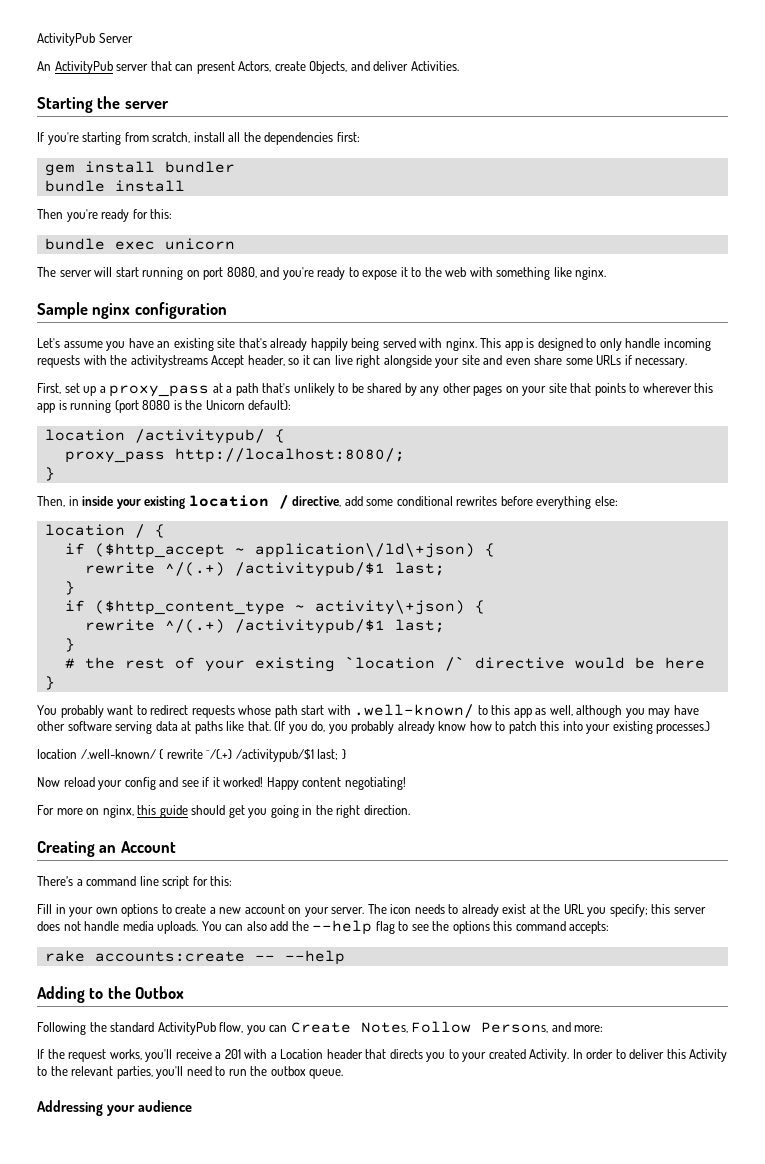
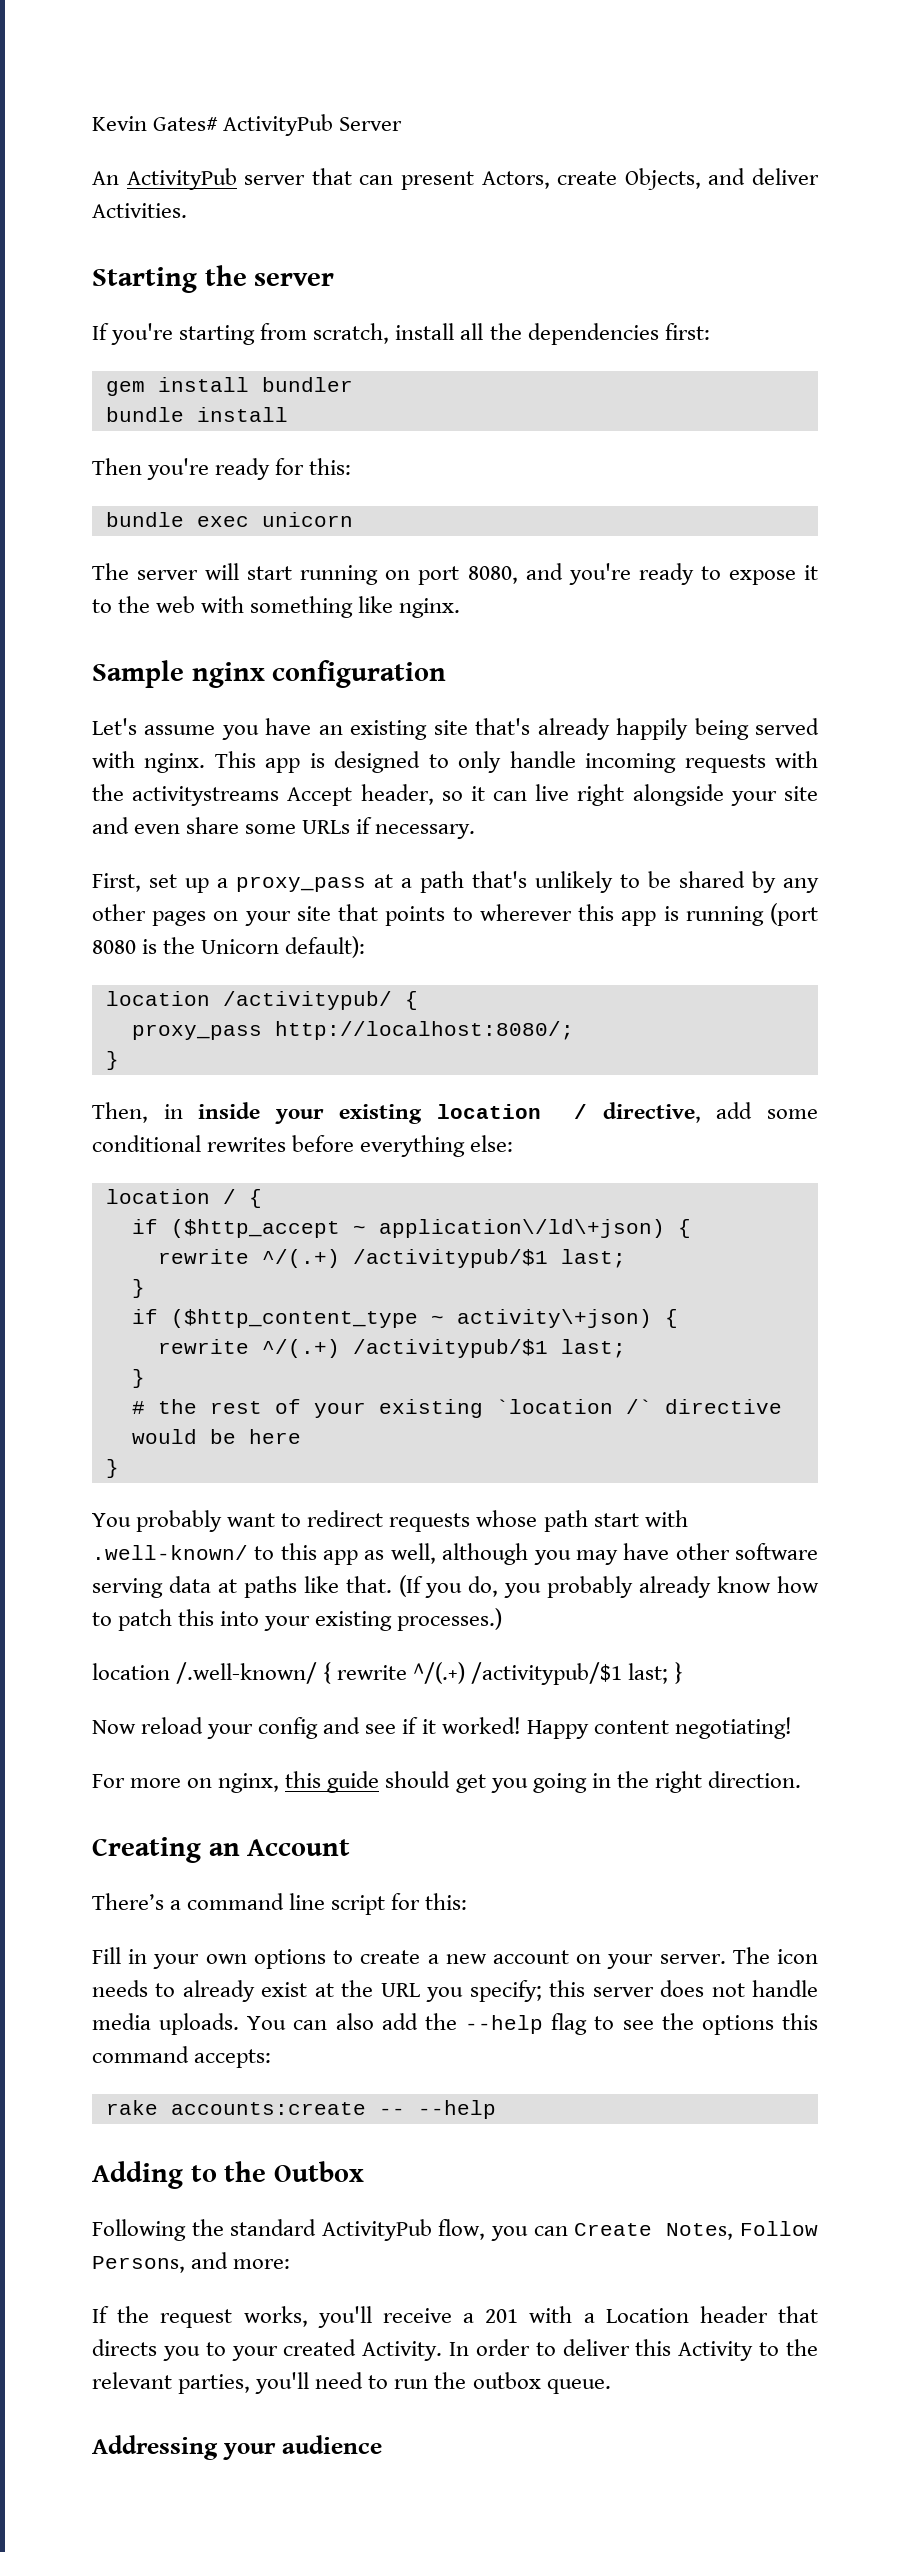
- ActivityPub Server
+ Kevin Gates# ActivityPub Server

